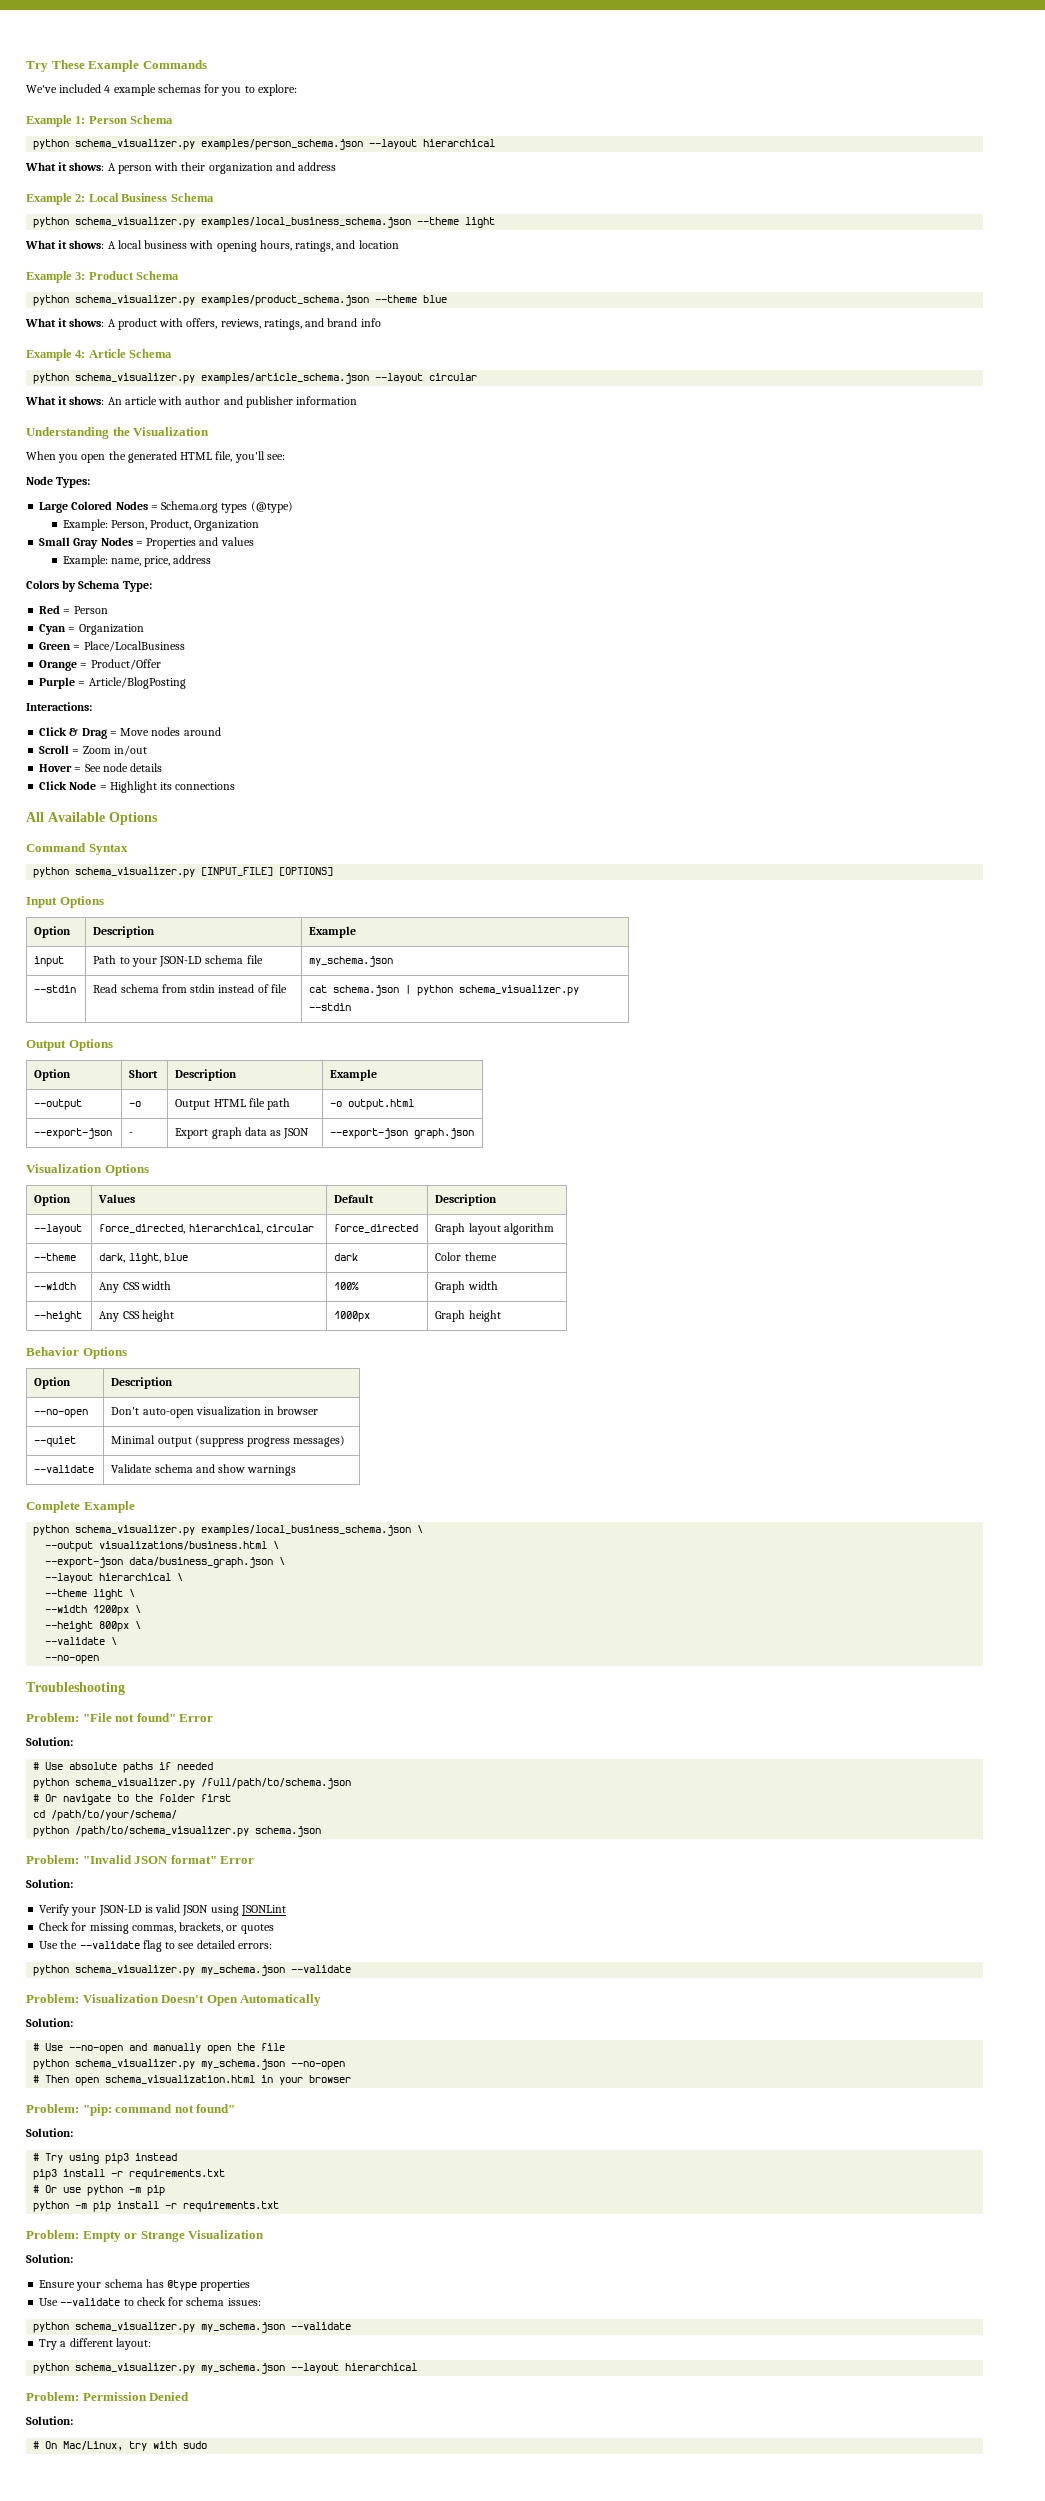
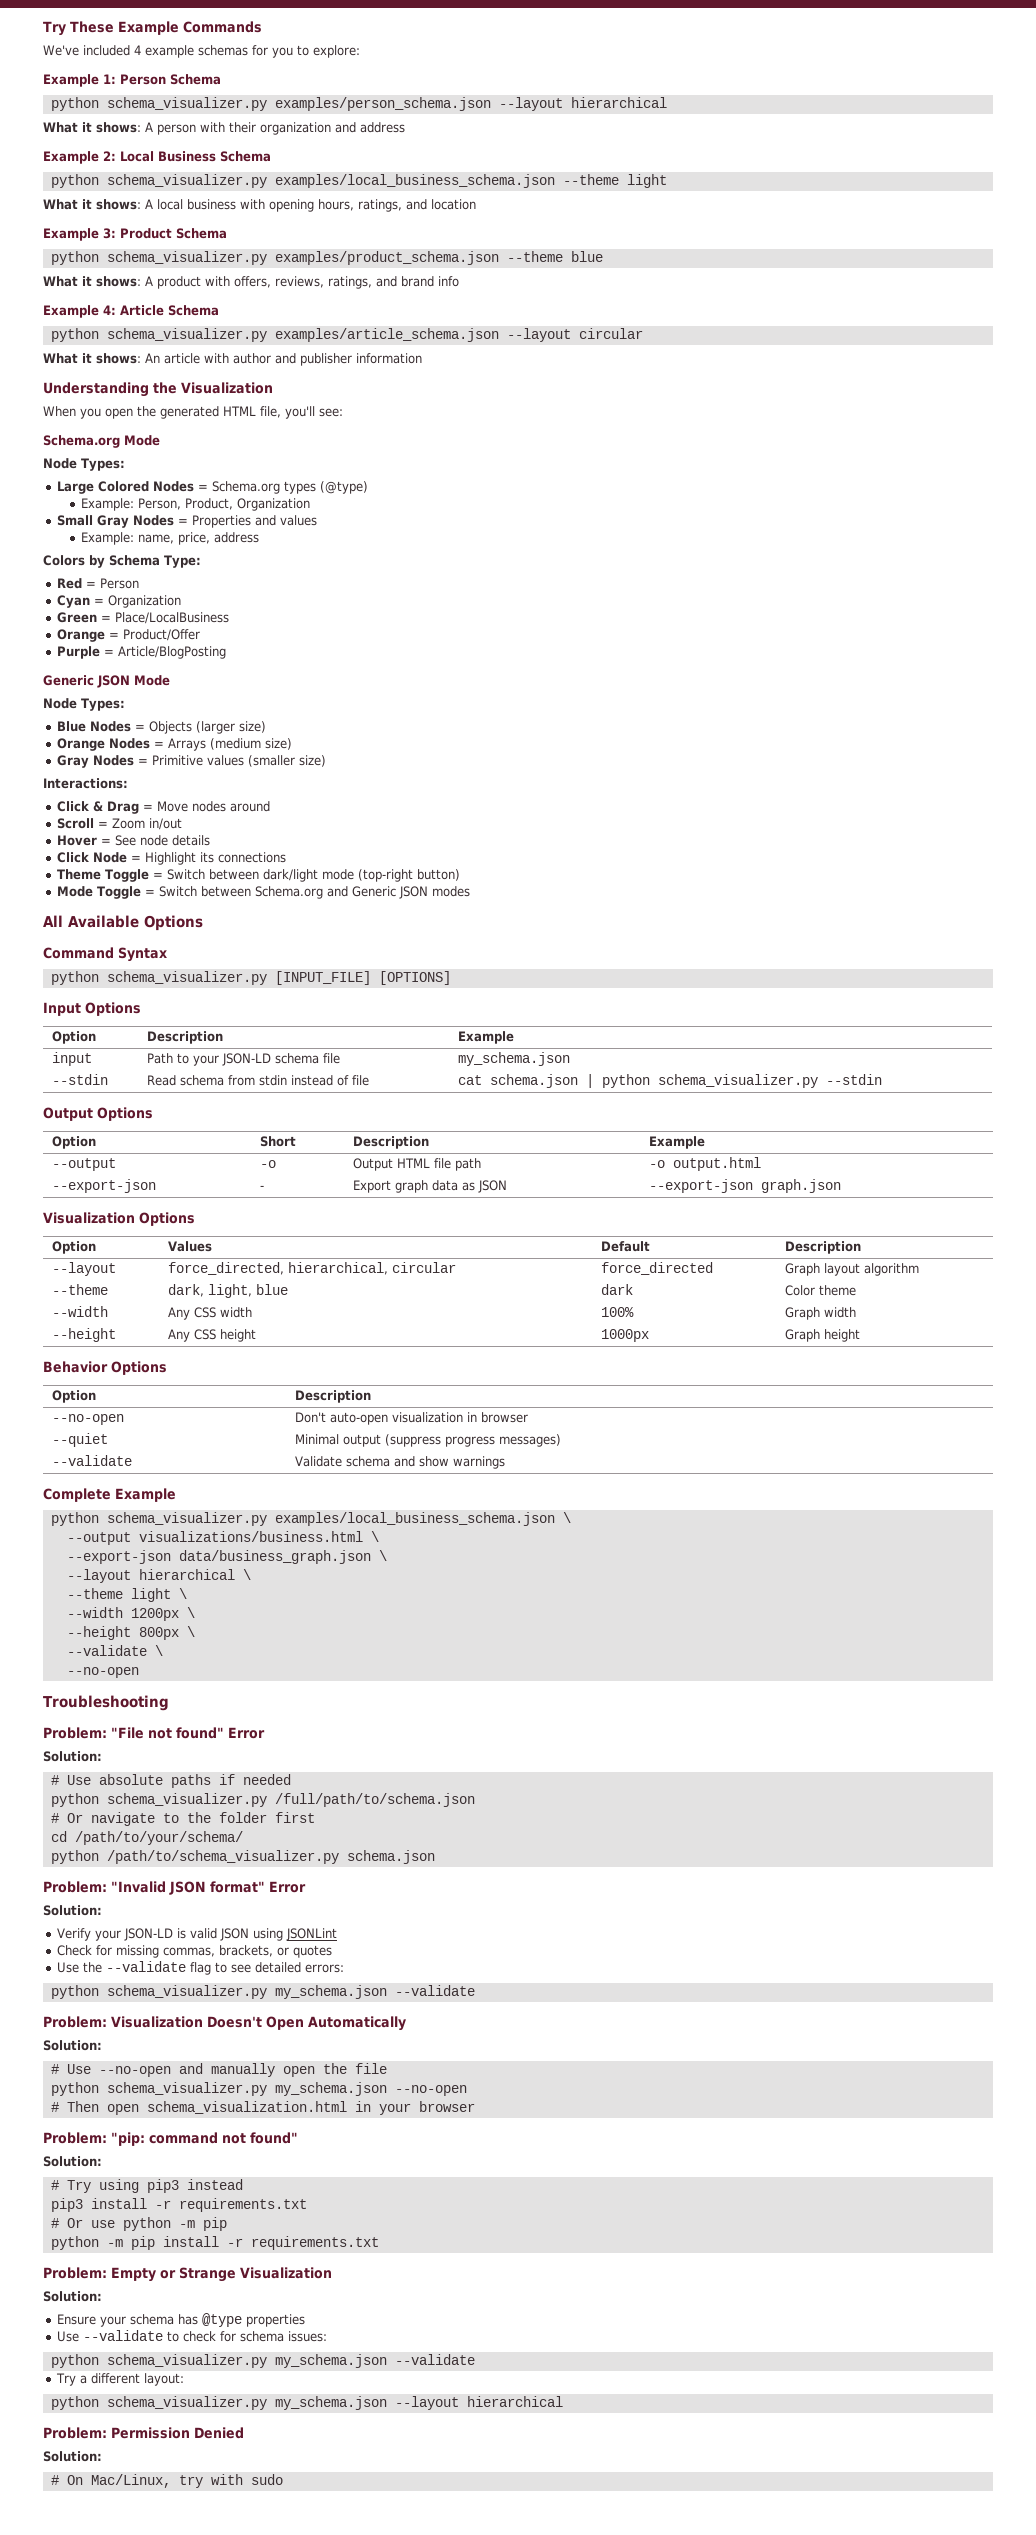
+ Schema.org Mode
+ Generic JSON Mode
+ Node Types:
+ Blue Nodes = Objects (larger size)
+ Orange Nodes = Arrays (medium size)
+ Gray Nodes = Primitive values (smaller size)
+ Theme Toggle = Switch between dark/light mode (top-right button)
+ Mode Toggle = Switch between Schema.org and Generic JSON modes

